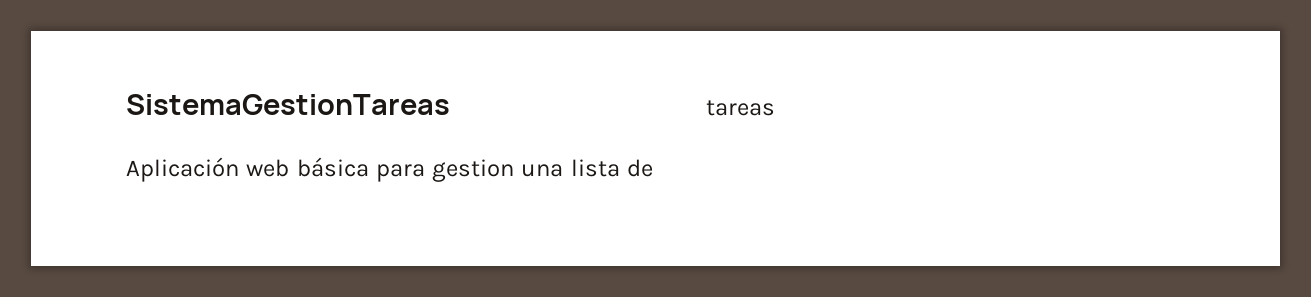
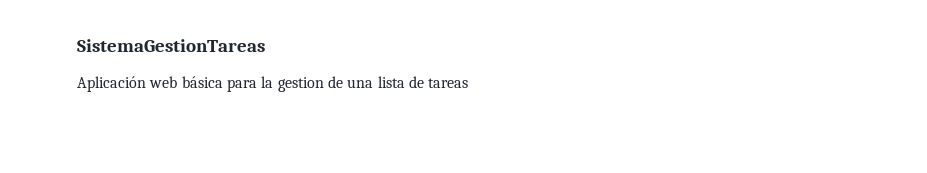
- Aplicación web básica para gestion una lista de tareas
+ Aplicación web básica para la gestion de una lista de tareas

